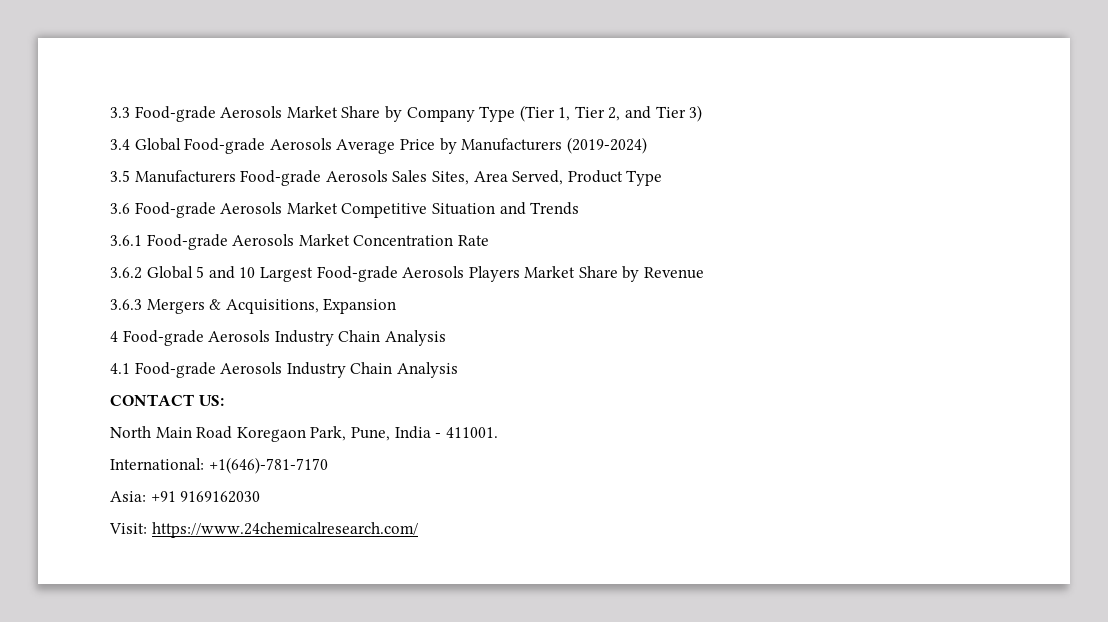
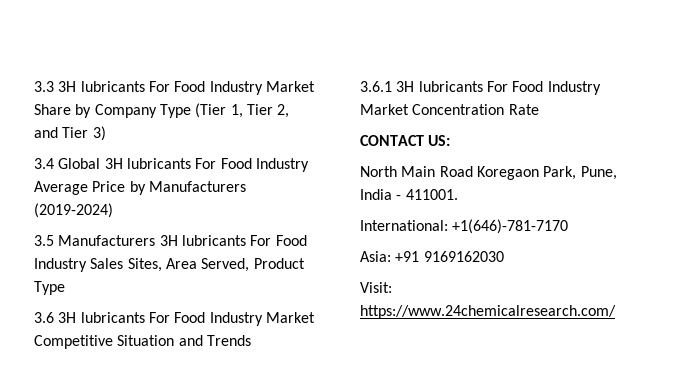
- 3.3 Food-grade Aerosols Market Share by Company Type (Tier 1, Tier 2, and Tier 3)
+ 3.3 3H lubricants For Food Industry Market Share by Company Type (Tier 1, Tier 2, and Tier 3)
- 3.4 Global Food-grade Aerosols Average Price by Manufacturers (2019-2024)
+ 3.4 Global 3H lubricants For Food Industry Average Price by Manufacturers (2019-2024)
- 3.5 Manufacturers Food-grade Aerosols Sales Sites, Area Served, Product Type
+ 3.5 Manufacturers 3H lubricants For Food Industry Sales Sites, Area Served, Product Type
- 3.6 Food-grade Aerosols Market Competitive Situation and Trends
+ 3.6 3H lubricants For Food Industry Market Competitive Situation and Trends
- 3.6.1 Food-grade Aerosols Market Concentration Rate
- 3.6.2 Global 5 and 10 Largest Food-grade Aerosols Players Market Share by Revenue
- 3.6.3 Mergers & Acquisitions, Expansion
- 4 Food-grade Aerosols Industry Chain Analysis
- 4.1 Food-grade Aerosols Industry Chain Analysis
+ 3.6.1 3H lubricants For Food Industry Market Concentration Rate

